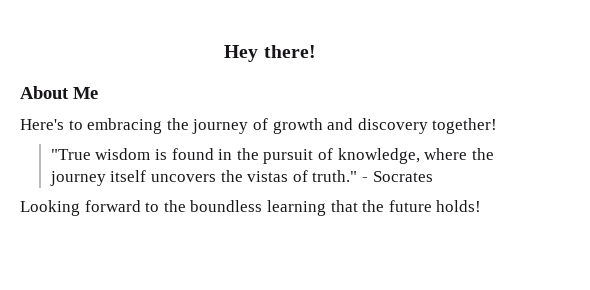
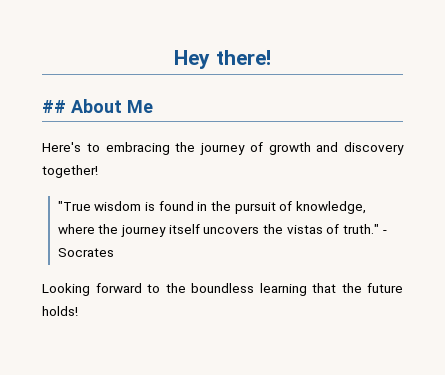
- About Me
+ ## About Me

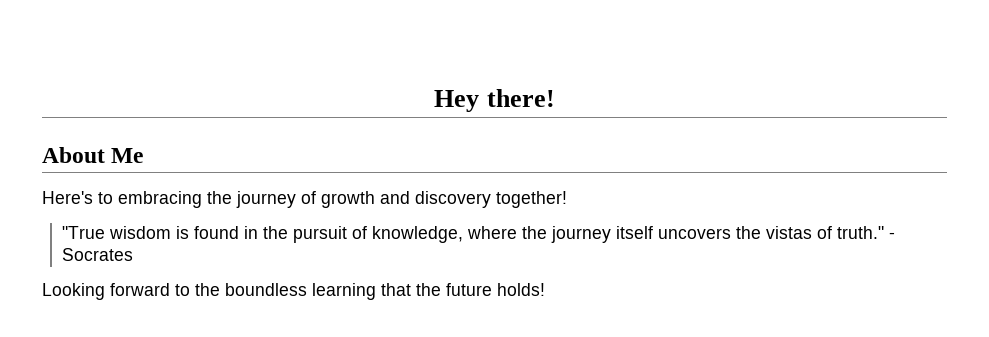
- ## About Me
+ About Me

